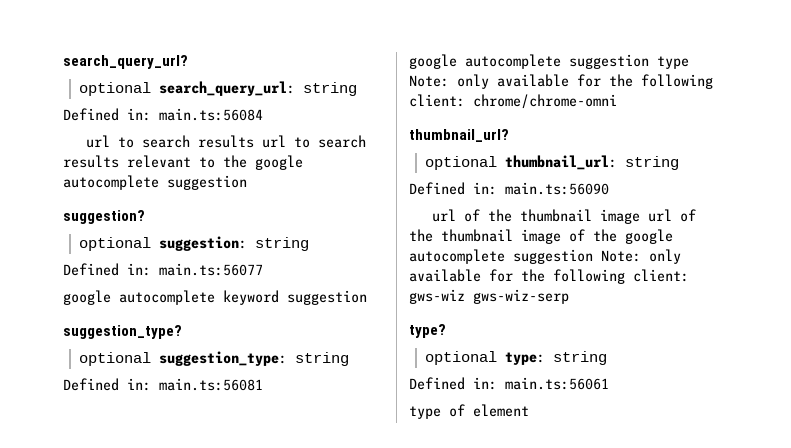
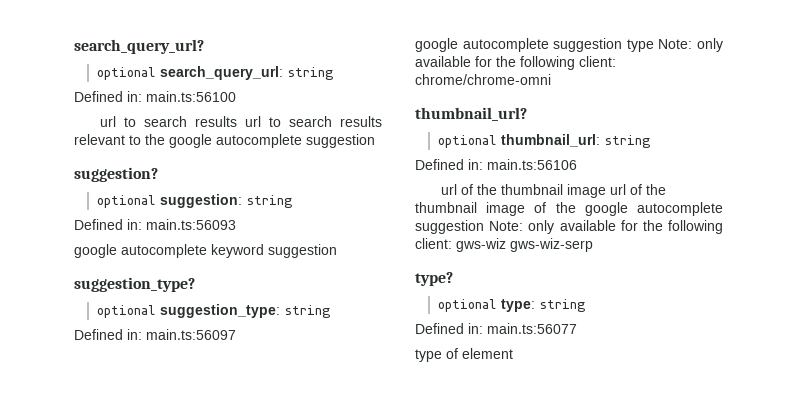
- Defined in: main.ts:56084
+ Defined in: main.ts:56100
- Defined in: main.ts:56077
+ Defined in: main.ts:56093
- Defined in: main.ts:56081
+ Defined in: main.ts:56097
- Defined in: main.ts:56090
+ Defined in: main.ts:56106
- Defined in: main.ts:56061
+ Defined in: main.ts:56077

